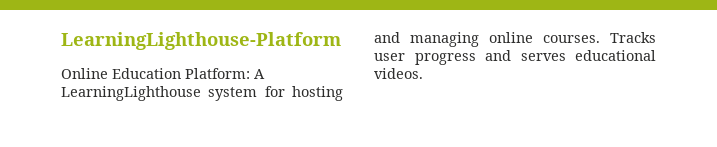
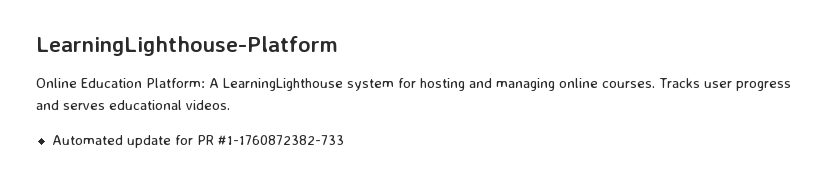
+ Automated update for PR #1-1760872382-733

